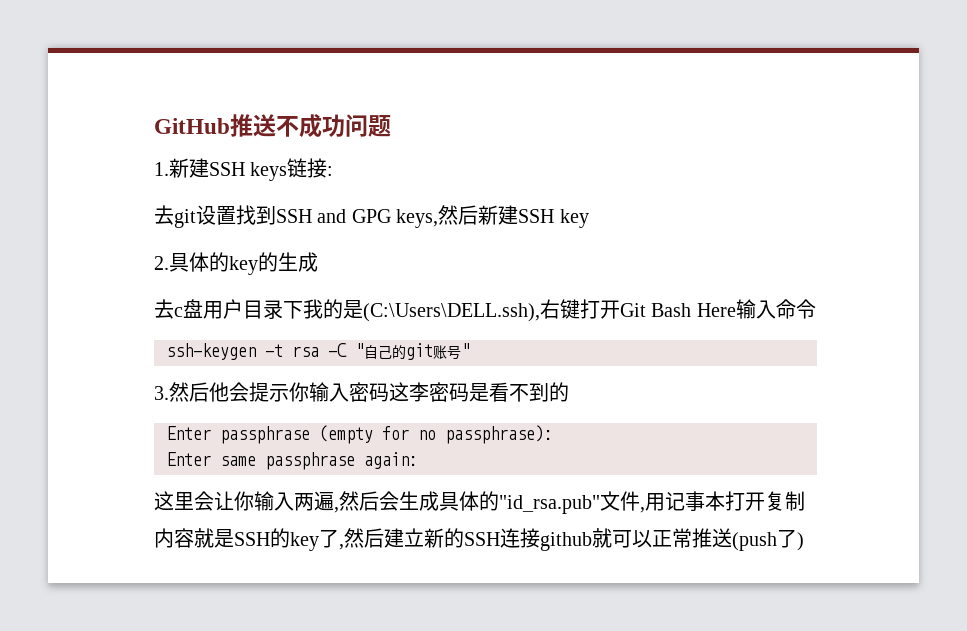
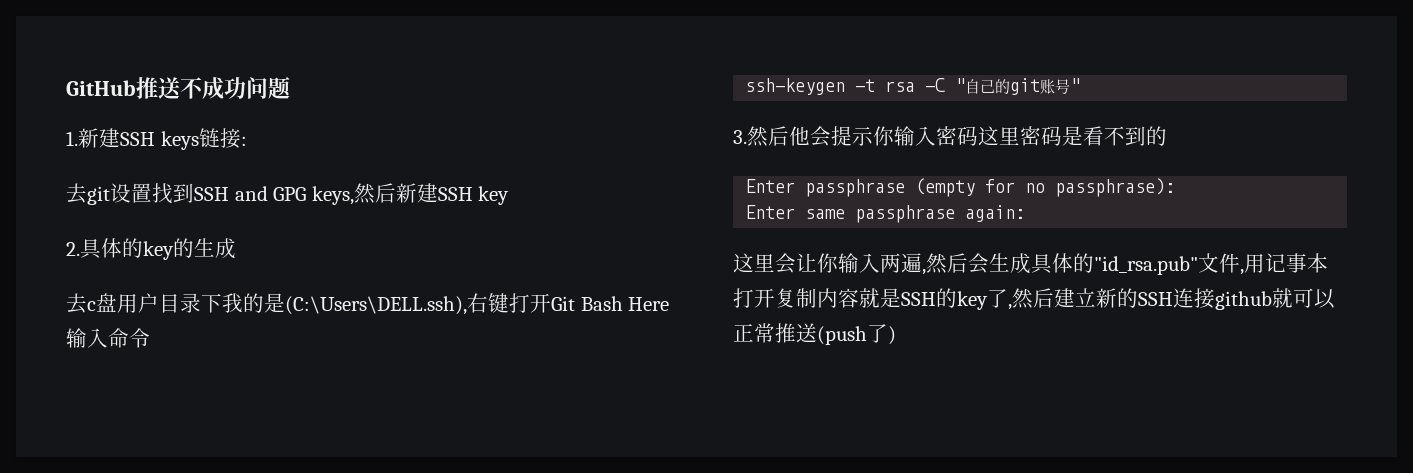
- 3.然后他会提示你输入密码这李密码是看不到的
+ 3.然后他会提示你输入密码这里密码是看不到的

